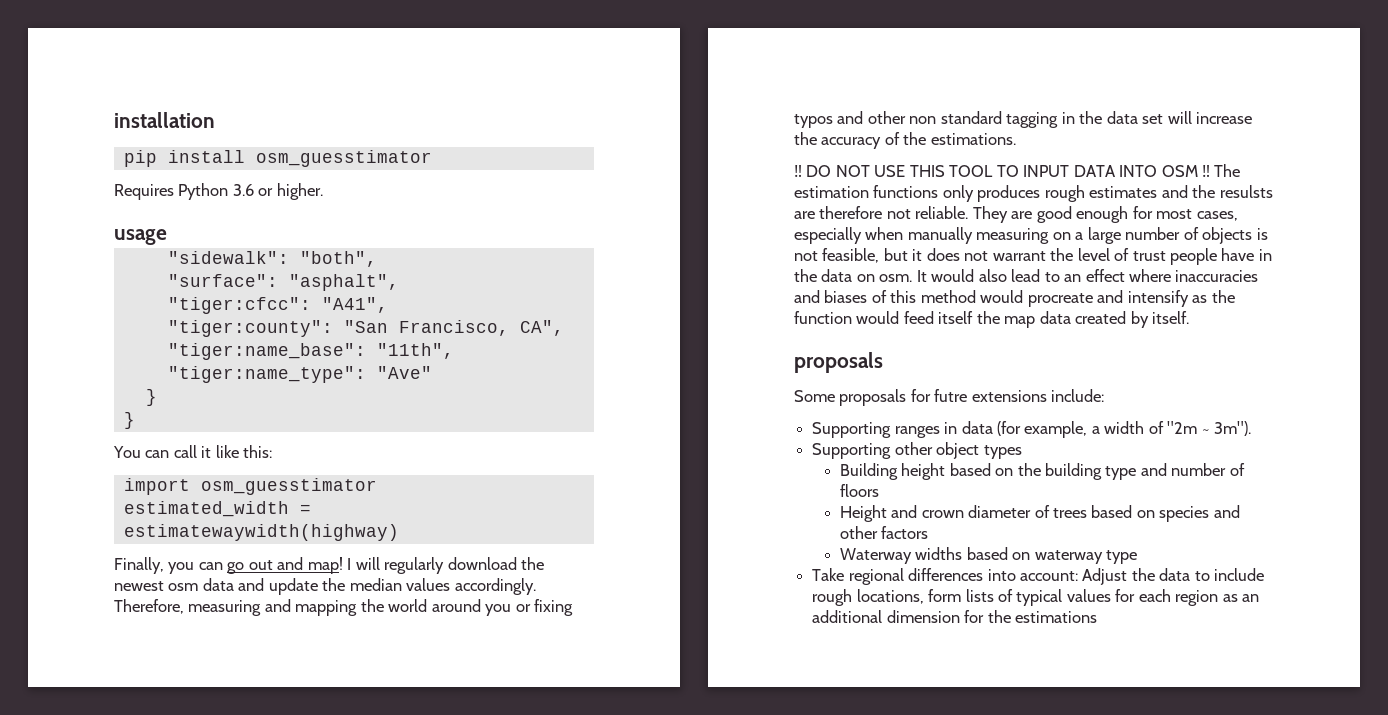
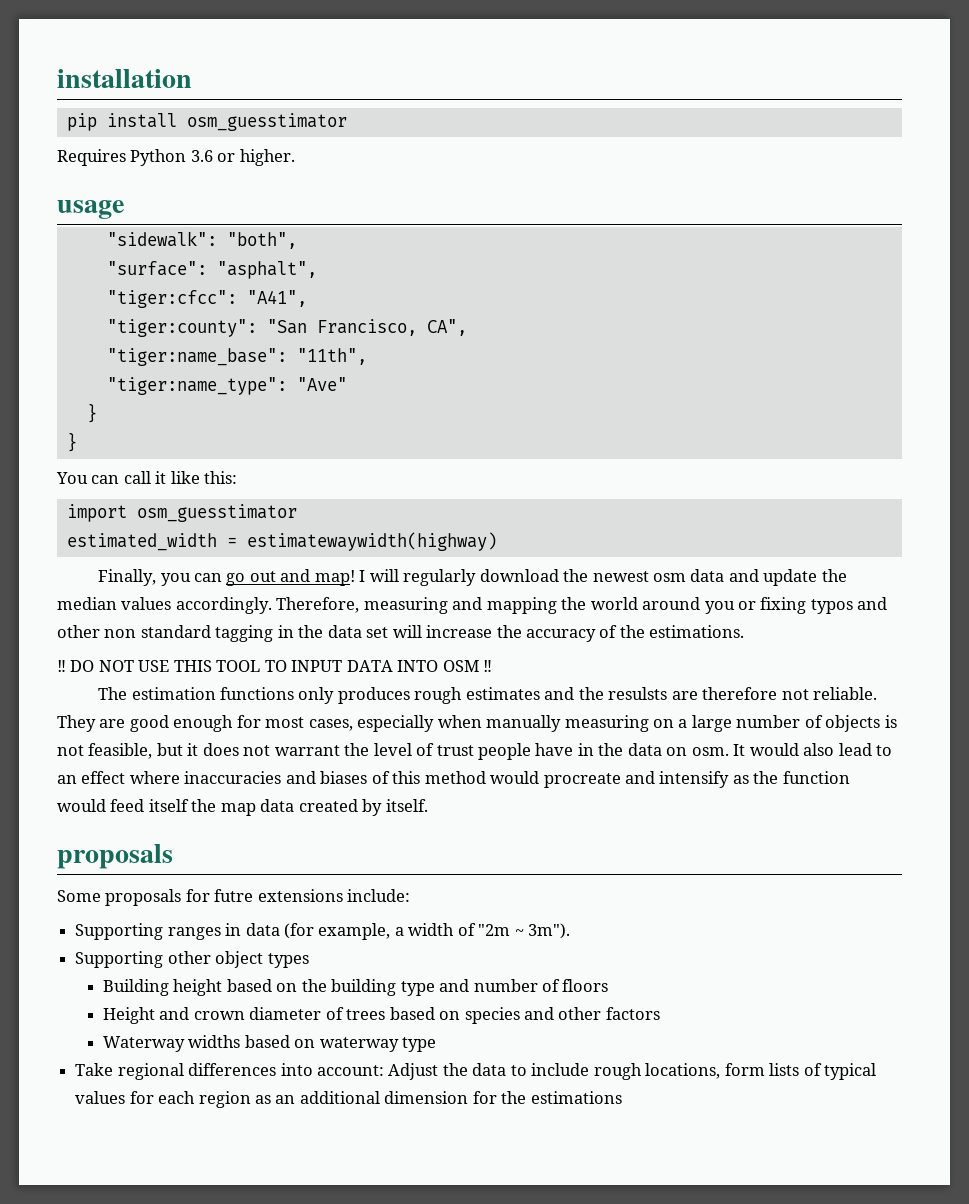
- ‼ DO NOT USE THIS TOOL TO INPUT DATA INTO OSM ‼ The estimation functions only produces rough estimates and the resulsts are therefore not reliable.
+ ‼ DO NOT USE THIS TOOL TO INPUT DATA INTO OSM ‼
+ The estimation functions only produces rough estimates and the resulsts are therefore not reliable.

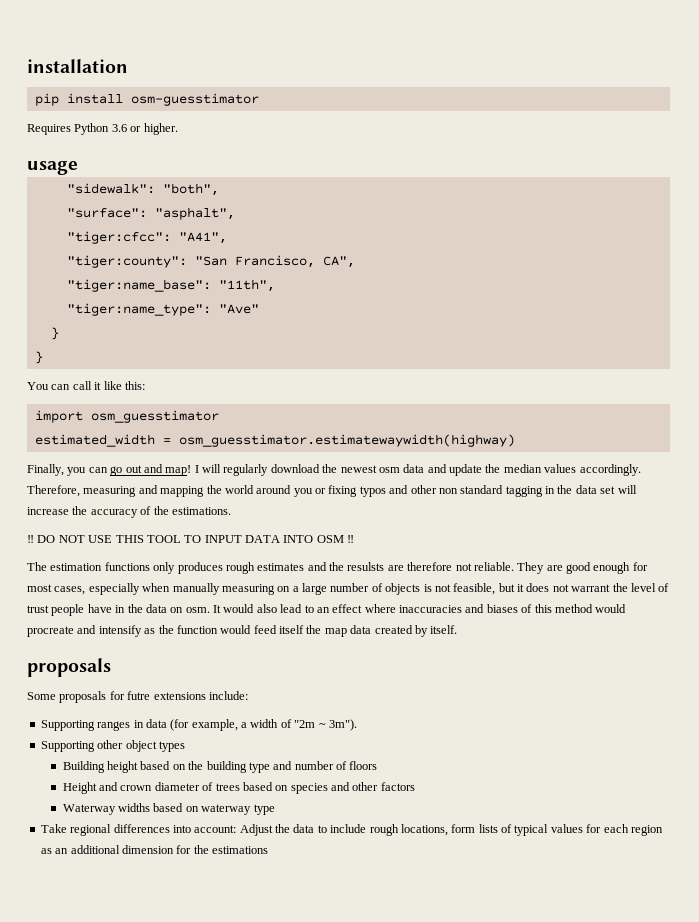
- pip install osm_guesstimator
+ pip install osm-guesstimator
- estimated_width = estimatewaywidth(highway)
+ estimated_width = osm_guesstimator.estimatewaywidth(highway)

